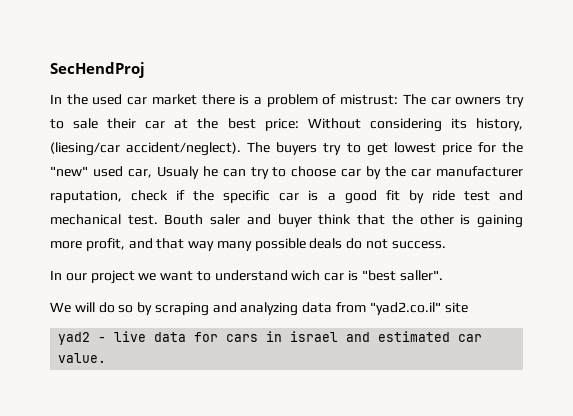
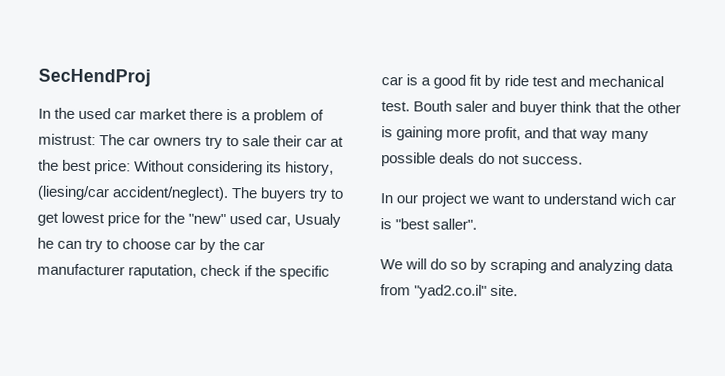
- We will do so by scraping and analyzing data from "yad2.co.il" site
- yad2 - live data for cars in israel and estimated car value.
+ We will do so by scraping and analyzing data from "yad2.co.il" site.

